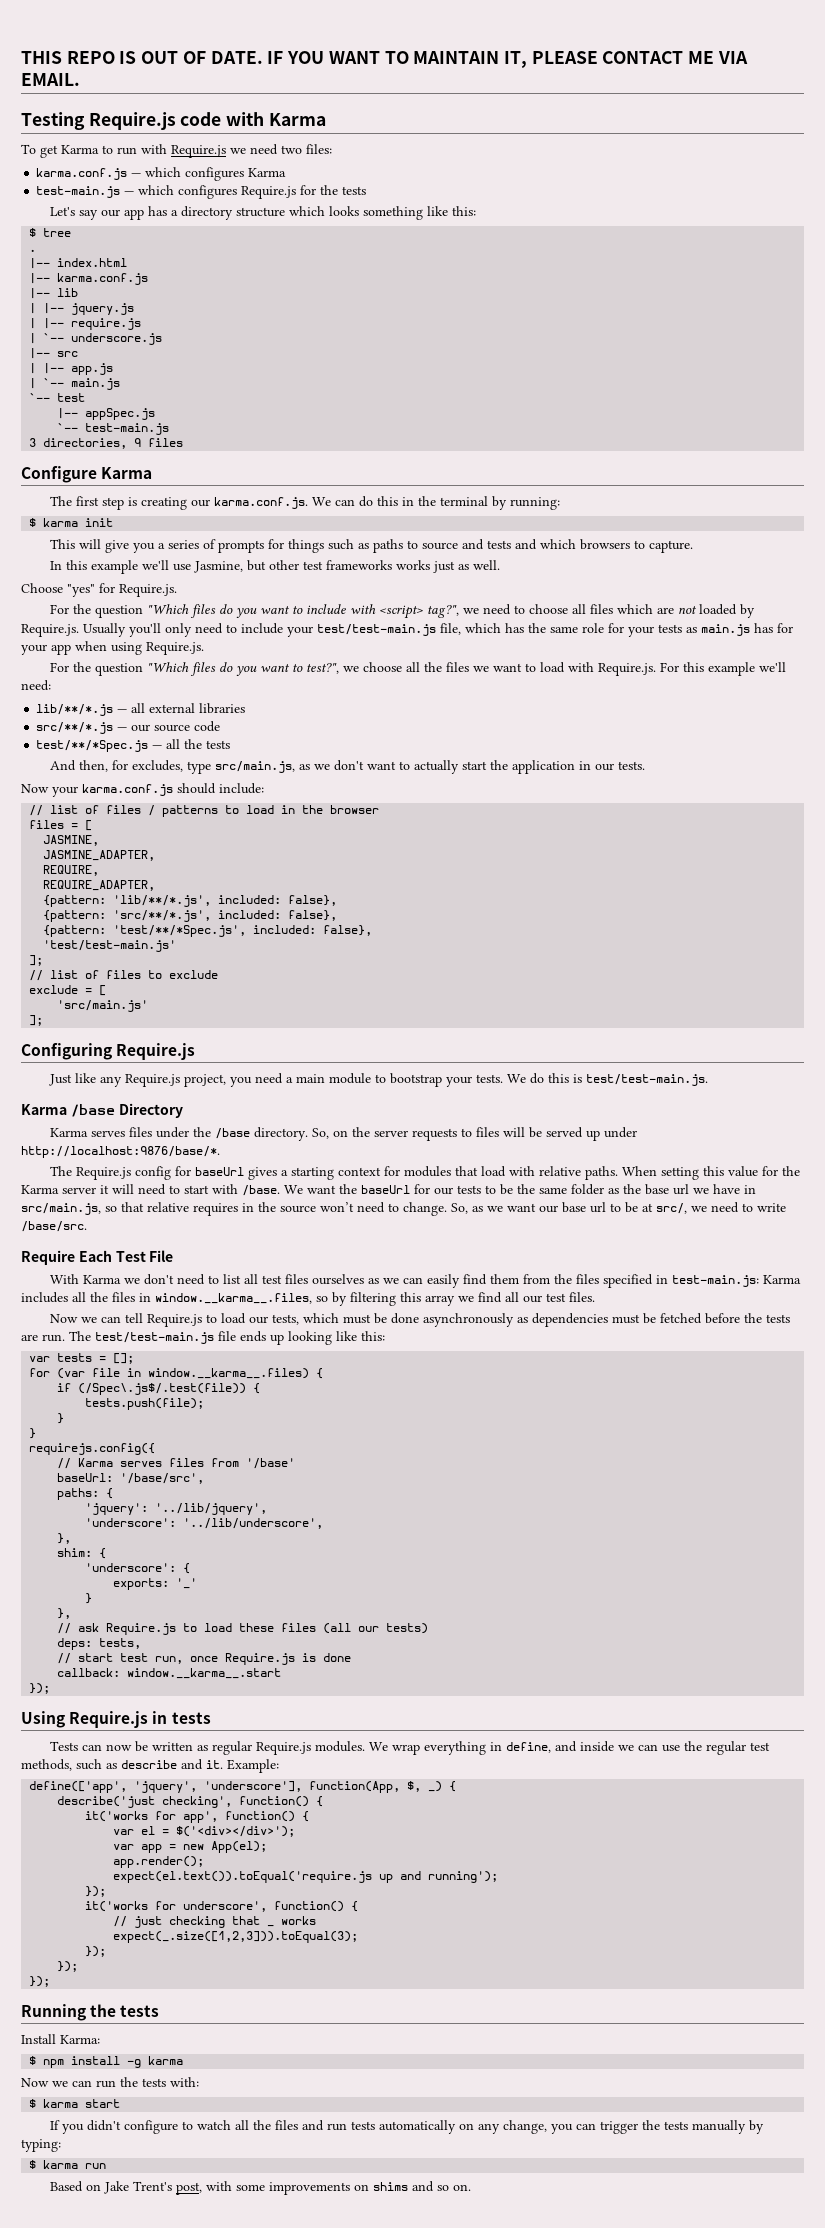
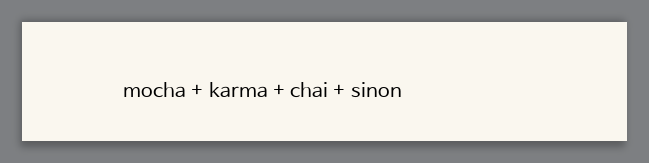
- THIS REPO IS OUT OF DATE. IF YOU WANT TO MAINTAIN IT, PLEASE CONTACT ME VIA EMAIL.
- Testing Require.js code with Karma
- To get Karma to run with Require.js we need two files:
- karma.conf.js — which configures Karma
- test-main.js — which configures Require.js for the tests
- Let's say our app has a directory structure which looks something like this:
- $ tree
- .
- |-- index.html
- |-- karma.conf.js
- |-- lib
- | |-- jquery.js
- | |-- require.js
- | `-- underscore.js
- |-- src
- | |-- app.js
- | `-- main.js
- `-- test
- |-- appSpec.js
- `-- test-main.js
- 3 directories, 9 files
- Configure Karma
- The first step is creating our karma.conf.js. We can do this in the terminal by running:
- $ karma init
- This will give you a series of prompts for things such as paths to source and tests and which browsers to capture.
- In this example we'll use Jasmine, but other test frameworks works just as well.
- Choose "yes" for Require.js.
- For the question "Which files do you want to include with <script> tag?", we need to choose all files which are not loaded by Require.js. Usually you'll only need to include your test/test-main.js file, which has the same role for your tests as main.js has for your app when using Require.js.
- For the question "Which files do you want to test?", we choose all the files we want to load with Require.js. For this example we'll need:
- lib/**/*.js — all external libraries
- src/**/*.js — our source code
- test/**/*Spec.js — all the tests
- And then, for excludes, type src/main.js, as we don't want to actually start the application in our tests.
- Now your karma.conf.js should include:
- // list of files / patterns to load in the browser
- files = [
- JASMINE,
- JASMINE_ADAPTER,
- REQUIRE,
- REQUIRE_ADAPTER,
- {pattern: 'lib/**/*.js', included: false},
- {pattern: 'src/**/*.js', included: false},
- {pattern: 'test/**/*Spec.js', included: false},
- 'test/test-main.js'
- ];
- // list of files to exclude
- exclude = [
- 'src/main.js'
- ];
- Configuring Require.js
- Just like any Require.js project, you need a main module to bootstrap your tests. We do this is test/test-main.js.
- Karma /base Directory
- Karma serves files under the /base directory. So, on the server requests to files will be served up under http://localhost:9876/base/*.
- The Require.js config for baseUrl gives a starting context for modules that load with relative paths. When setting this value for the Karma server it will need to start with /base. We want the baseUrl for our tests to be the same folder as the base url we have in src/main.js, so that relative requires in the source won’t need to change. So, as we want our base url to be at src/, we need to write /base/src.
- Require Each Test File
- With Karma we don't need to list all test files ourselves as we can easily find them from the files specified in test-main.js: Karma includes all the files in window.__karma__.files, so by filtering this array we find all our test files.
- Now we can tell Require.js to load our tests, which must be done asynchronously as dependencies must be fetched before the tests are run. The test/test-main.js file ends up looking like this:
- var tests = [];
- for (var file in window.__karma__.files) {
- if (/Spec\.js$/.test(file)) {
- tests.push(file);
- }
- }
- requirejs.config({
- // Karma serves files from '/base'
- baseUrl: '/base/src',
- paths: {
- 'jquery': '../lib/jquery',
- 'underscore': '../lib/underscore',
- },
- shim: {
- 'underscore': {
- exports: '_'
- }
- },
- // ask Require.js to load these files (all our tests)
- deps: tests,
- // start test run, once Require.js is done
- callback: window.__karma__.start
- });
- Using Require.js in tests
- Tests can now be written as regular Require.js modules. We wrap everything in define, and inside we can use the regular test methods, such as describe and it. Example:
- define(['app', 'jquery', 'underscore'], function(App, $, _) {
- describe('just checking', function() {
- it('works for app', function() {
- var el = $('<div></div>');
- var app = new App(el);
- app.render();
- expect(el.text()).toEqual('require.js up and running');
- });
- it('works for underscore', function() {
- // just checking that _ works
- expect(_.size([1,2,3])).toEqual(3);
- });
- });
- });
- Running the tests
- Install Karma:
- $ npm install -g karma
- Now we can run the tests with:
- $ karma start
- If you didn't configure to watch all the files and run tests automatically on any change, you can trigger the tests manually by typing:
- $ karma run
- Based on Jake Trent's post, with some improvements on shims and so on.
+ mocha + karma + chai + sinon

